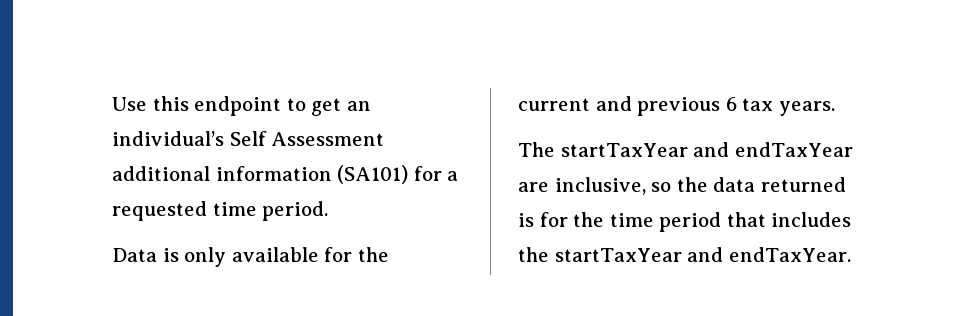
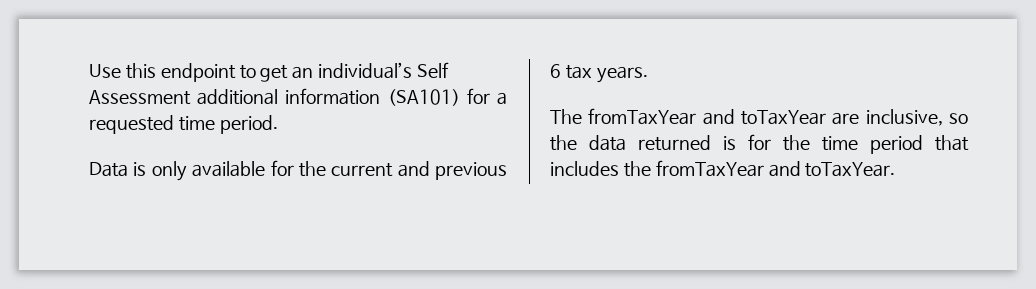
- The startTaxYear and endTaxYear are inclusive, so the data returned is for the time period that includes the startTaxYear and endTaxYear.
+ The fromTaxYear and toTaxYear are inclusive, so the data returned is for the time period that includes the fromTaxYear and toTaxYear.

